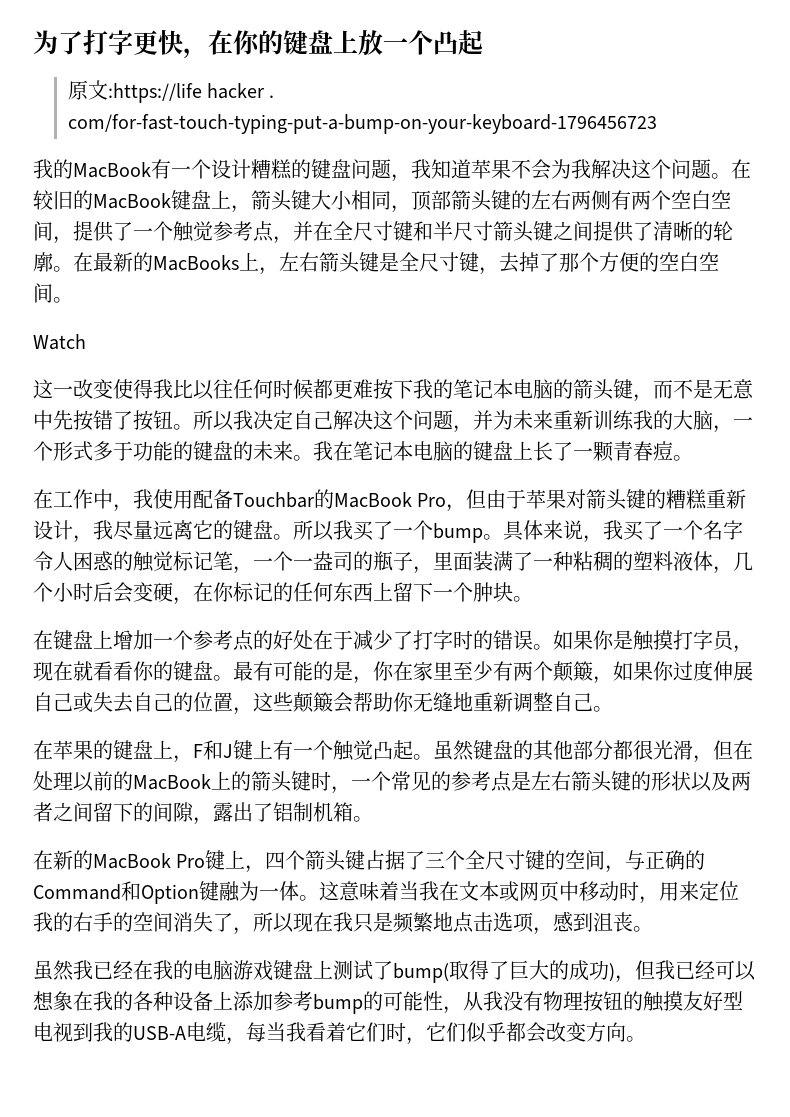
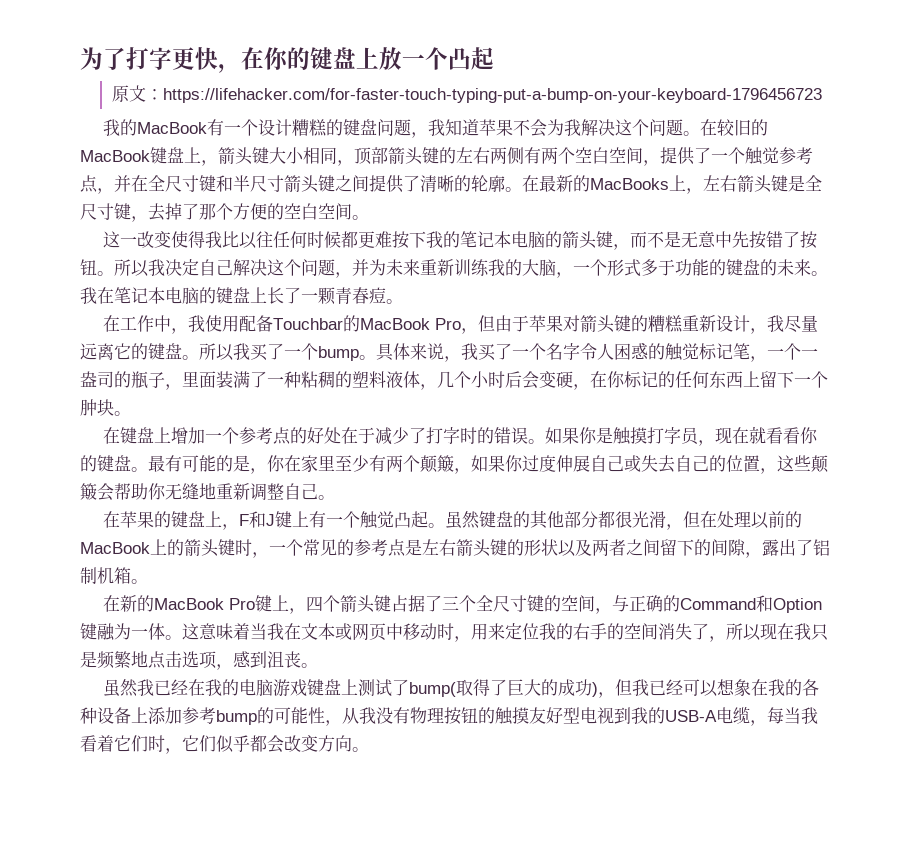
- 原文:https://life hacker . com/for-fast-touch-typing-put-a-bump-on-your-keyboard-1796456723
+ 原文：https://lifehacker.com/for-faster-touch-typing-put-a-bump-on-your-keyboard-1796456723
- Watch

